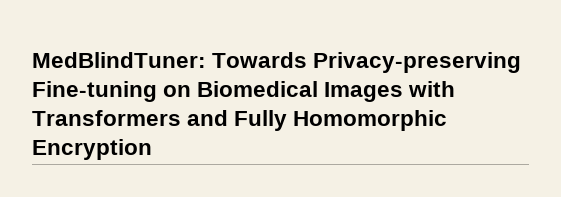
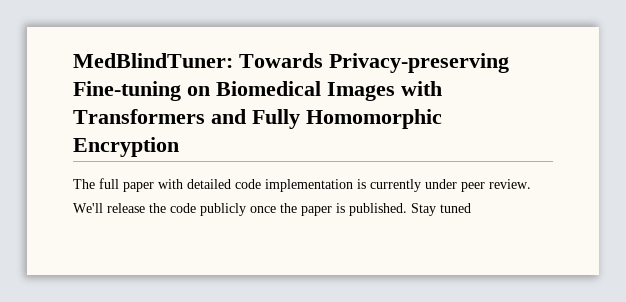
+ The full paper with detailed code implementation is currently under peer review. We'll release the code publicly once the paper is published. Stay tuned

